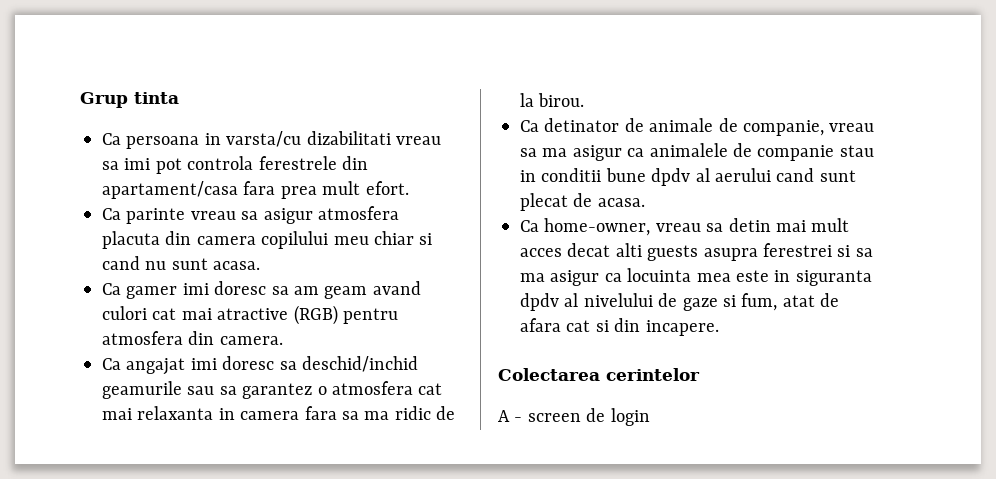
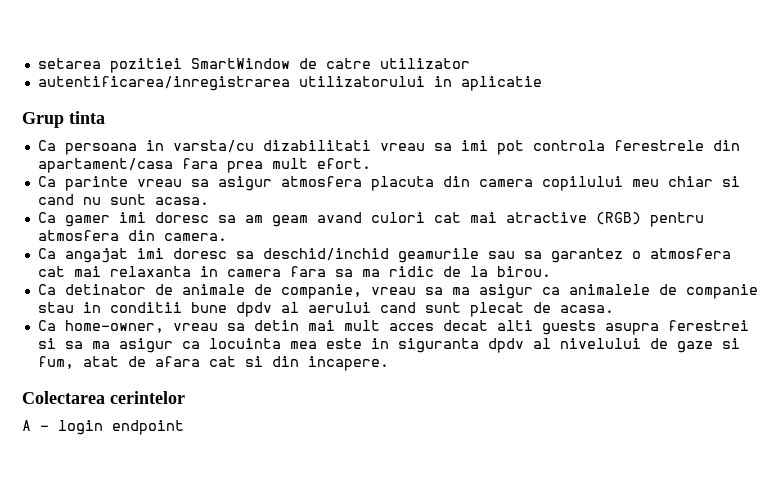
+ setarea pozitiei SmartWindow de catre utilizator
+ autentificarea/inregistrarea utilizatorului in aplicatie
- A - screen de login
+ A - login endpoint

